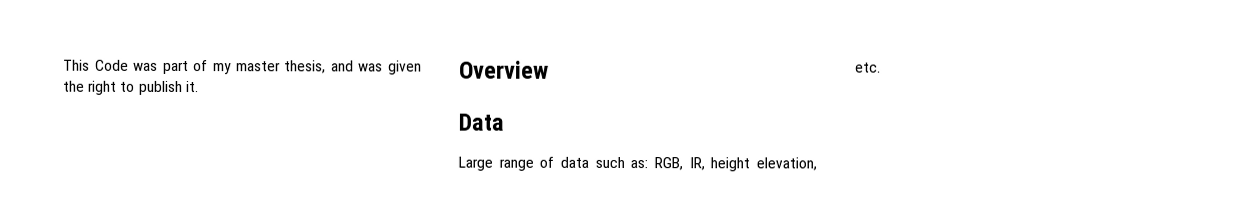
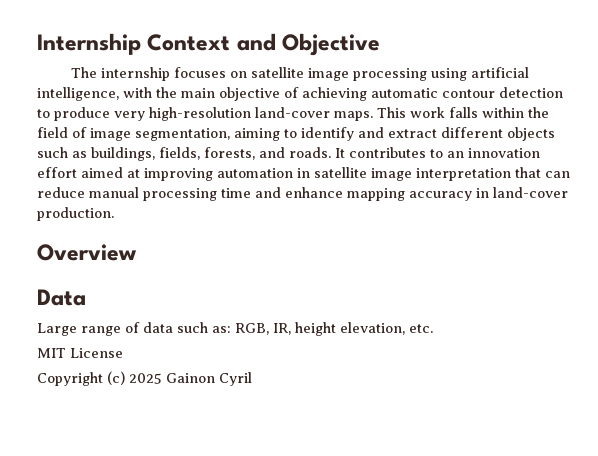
- This Code was part of my master thesis, and was given the right to publish it.
+ Internship Context and Objective
+ The internship focuses on satellite image processing using artificial intelligence, with the main objective of achieving automatic contour detection to produce very high-resolution land-cover maps. This work falls within the field of image segmentation, aiming to identify and extract different objects such as buildings, fields, forests, and roads. It contributes to an innovation effort aimed at improving automation in satellite image interpretation that can reduce manual processing time and enhance mapping accuracy in land-cover production.
+ MIT License
+ Copyright (c) 2025 Gainon Cyril

